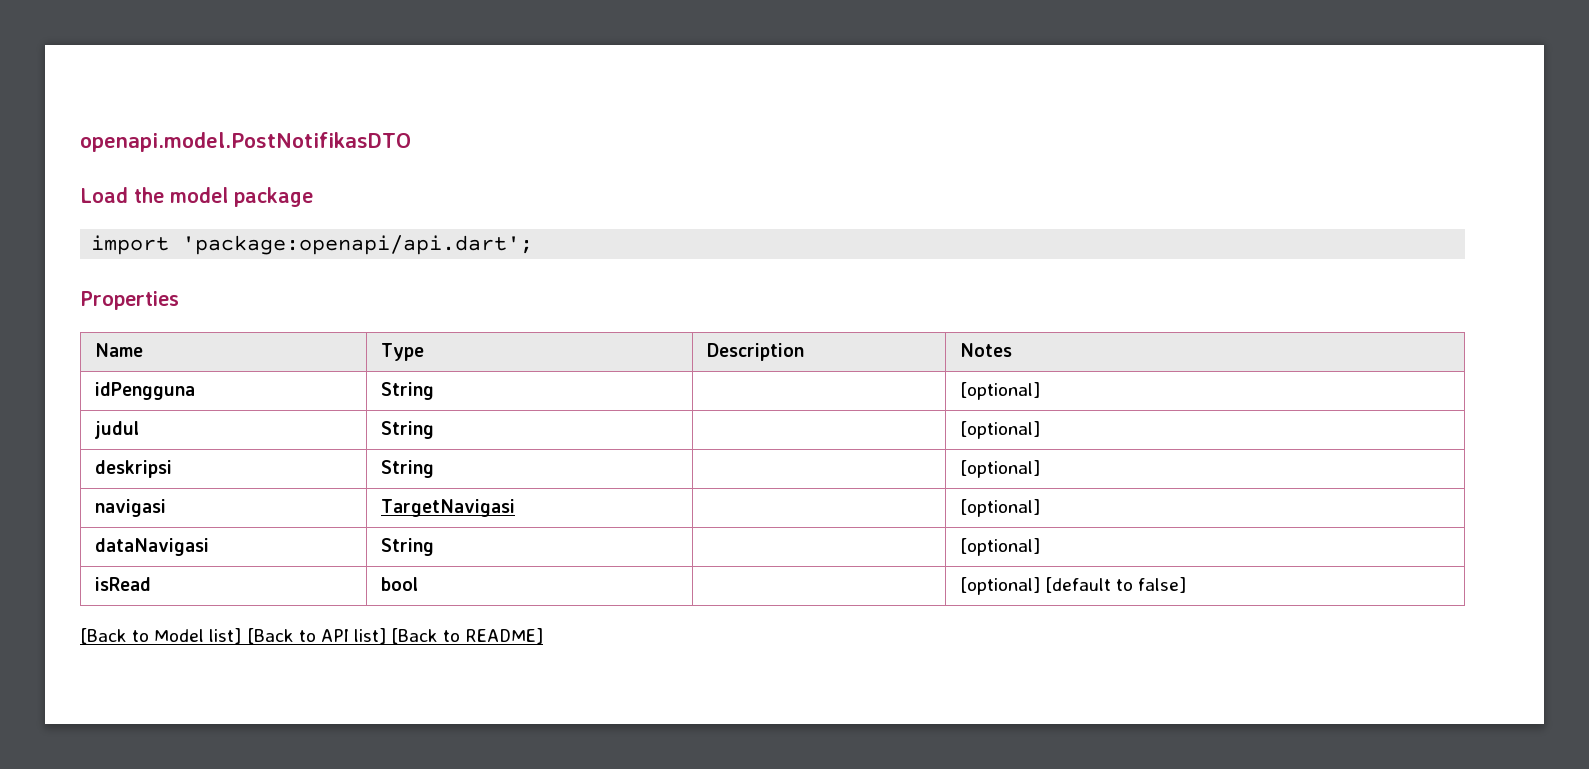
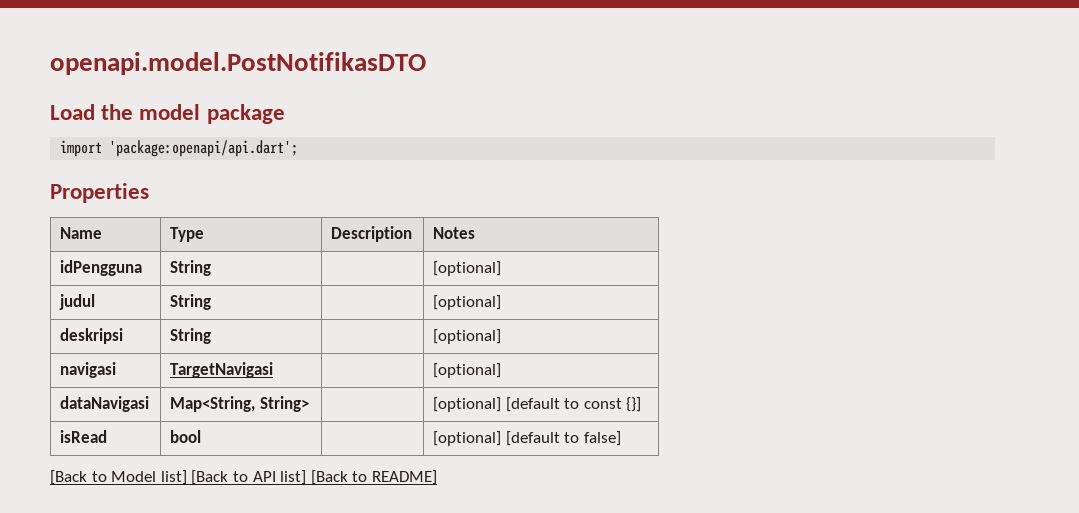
- dataNavigasi | String | | [optional]
+ dataNavigasi | Map<String, String> | | [optional] [default to const {}]

